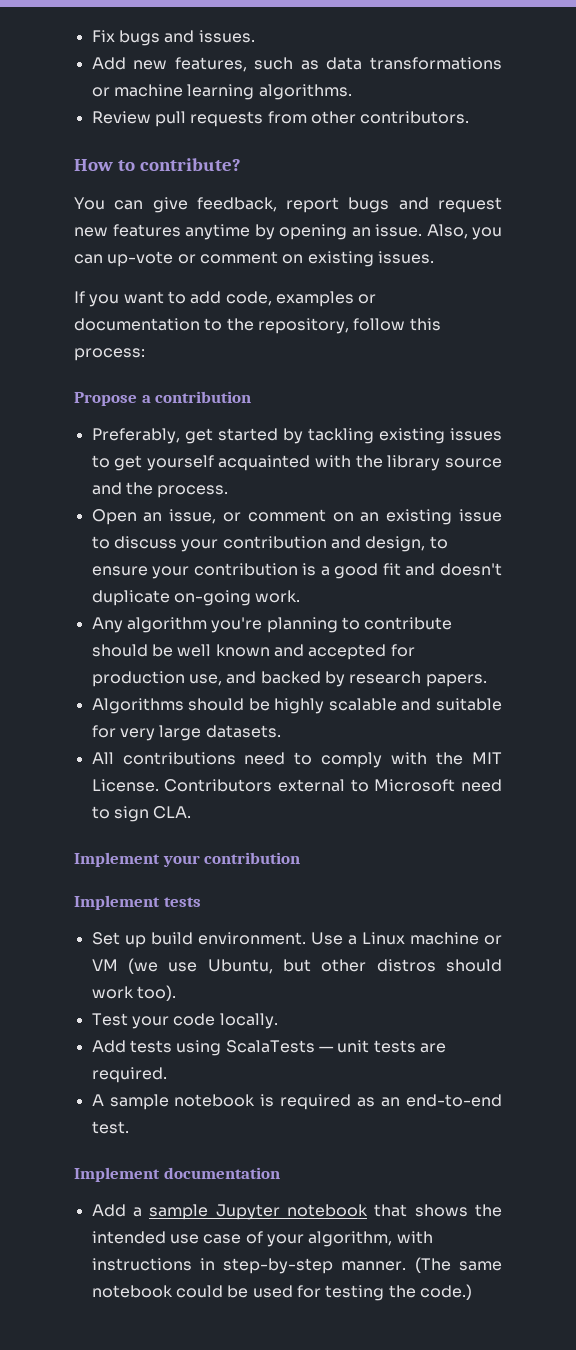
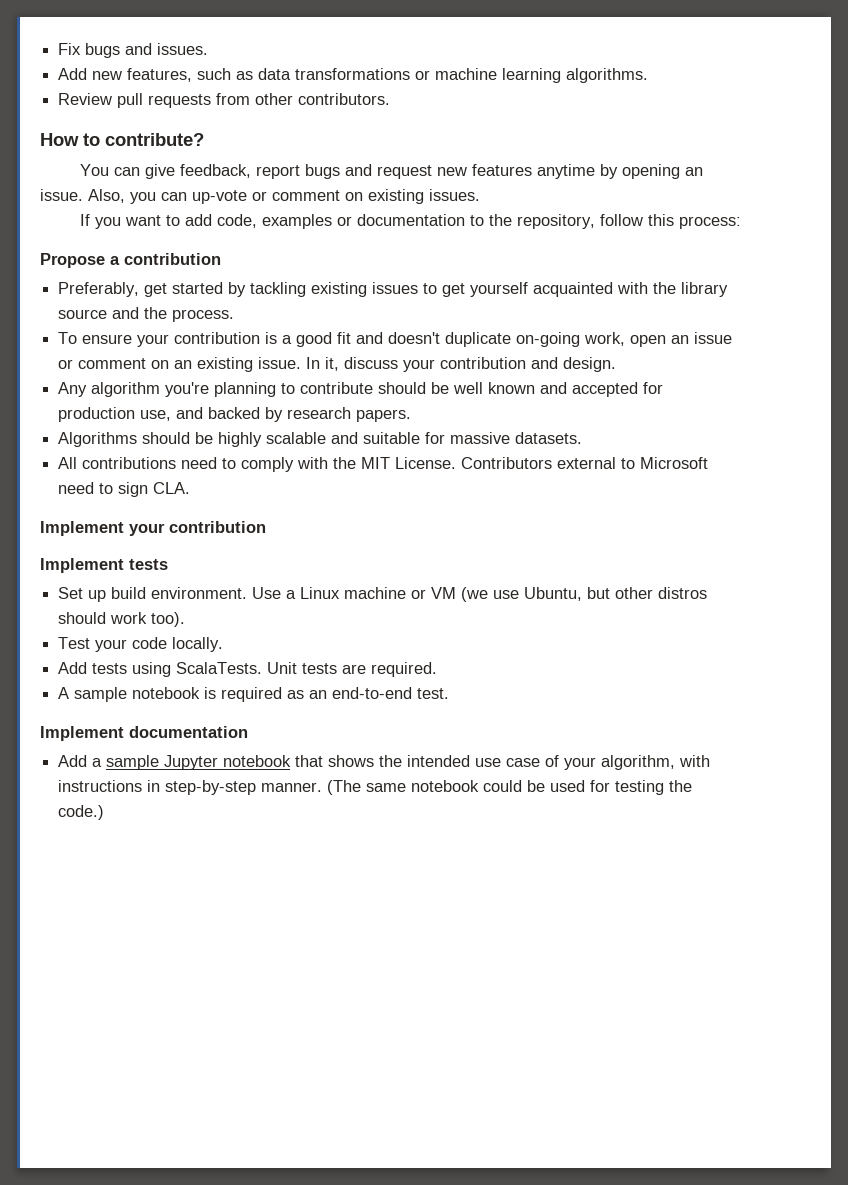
- Open an issue, or comment on an existing issue to discuss your contribution and design, to ensure your contribution is a good fit and doesn't duplicate on-going work.
+ To ensure your contribution is a good fit and doesn't duplicate on-going work, open an issue or comment on an existing issue. In it, discuss your contribution and design.
- Algorithms should be highly scalable and suitable for very large datasets.
+ Algorithms should be highly scalable and suitable for massive datasets.
- Add tests using ScalaTests — unit tests are required.
+ Add tests using ScalaTests. Unit tests are required.

